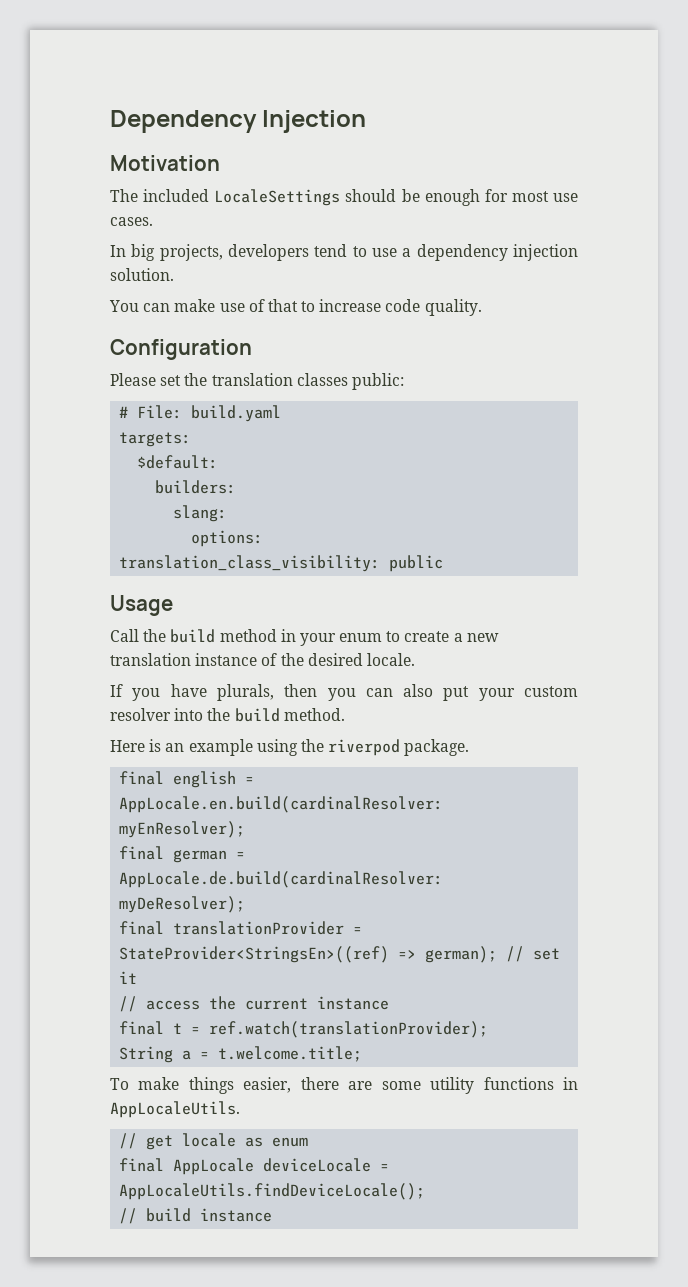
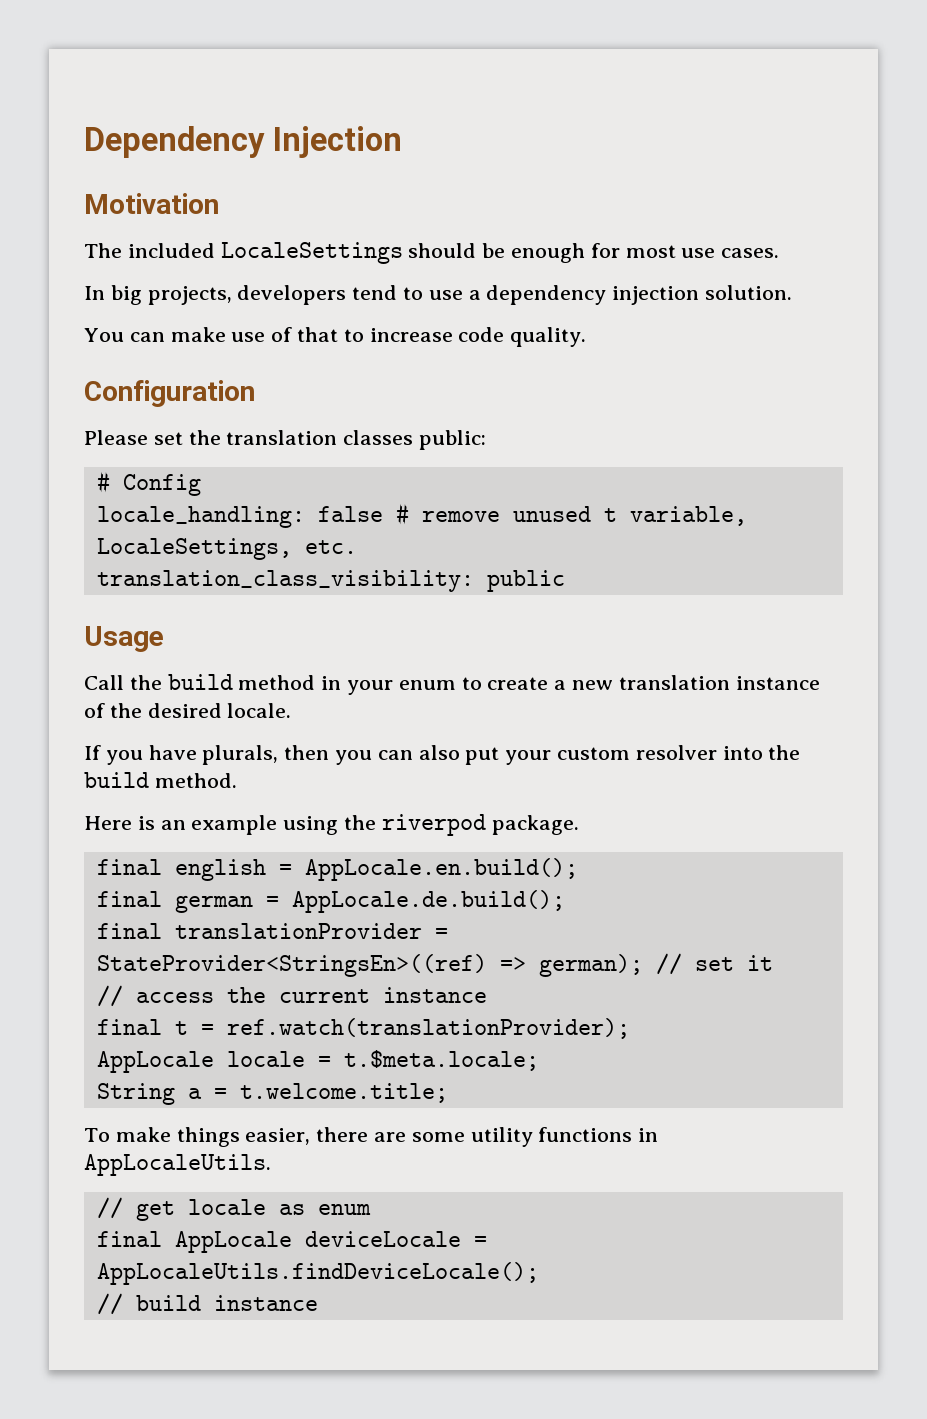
- # File: build.yaml
- targets:
- $default:
- builders:
- slang:
- options:
+ # Config
+ locale_handling: false # remove unused t variable, LocaleSettings, etc.
- final english = AppLocale.en.build(cardinalResolver: myEnResolver);
+ final english = AppLocale.en.build();
- final german = AppLocale.de.build(cardinalResolver: myDeResolver);
+ final german = AppLocale.de.build();
+ AppLocale locale = t.$meta.locale;

